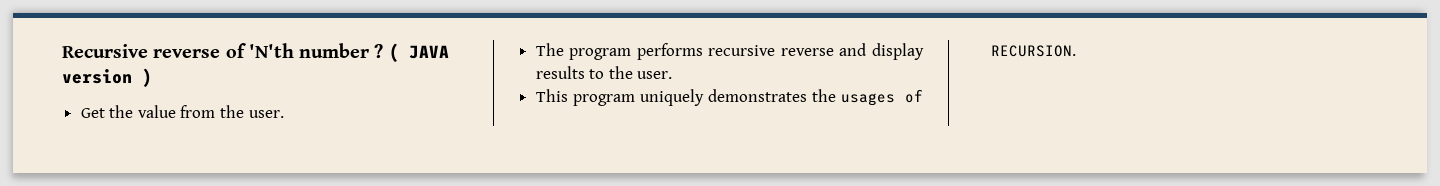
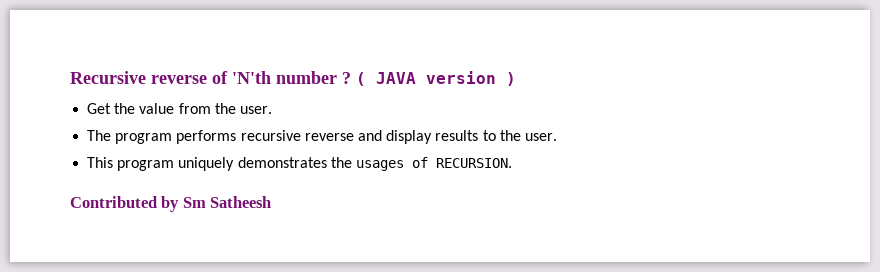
+ Contributed by Sm Satheesh

